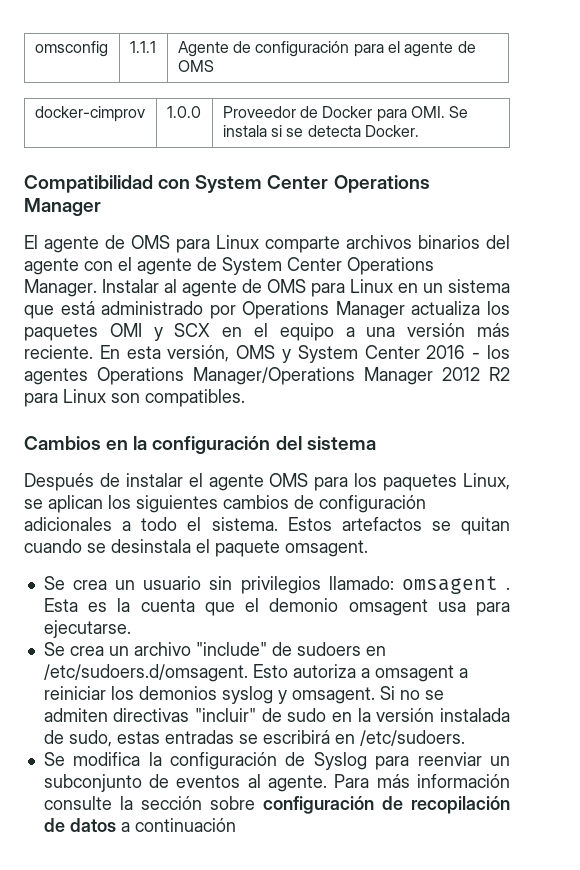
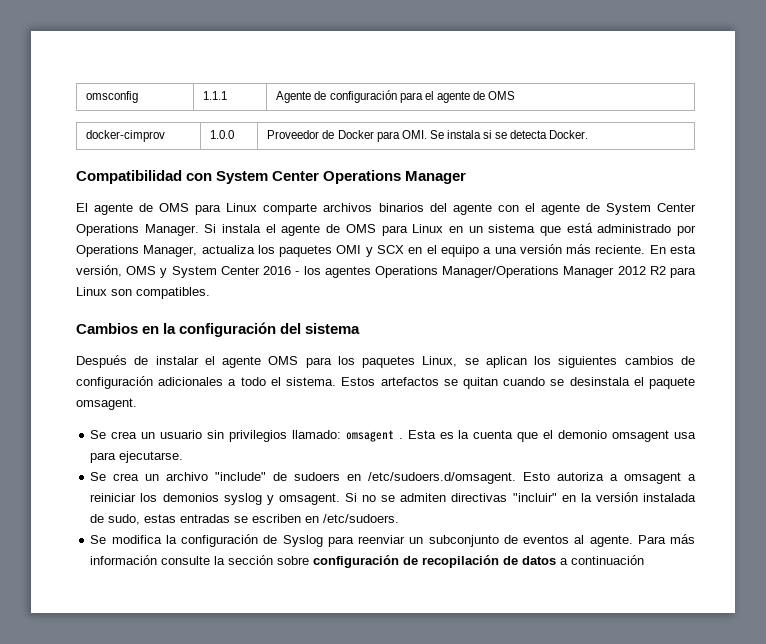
- Instalar al agente de OMS para Linux en un sistema que está administrado por Operations Manager actualiza los paquetes OMI y SCX en el equipo a una versión más reciente.
+ Si instala el agente de OMS para Linux en un sistema que está administrado por Operations Manager, actualiza los paquetes OMI y SCX en el equipo a una versión más reciente.
- Si no se admiten directivas "incluir" de sudo en la versión instalada de sudo, estas entradas se escribirá en /etc/sudoers.
+ Si no se admiten directivas "incluir" en la versión instalada de sudo, estas entradas se escriben en /etc/sudoers.

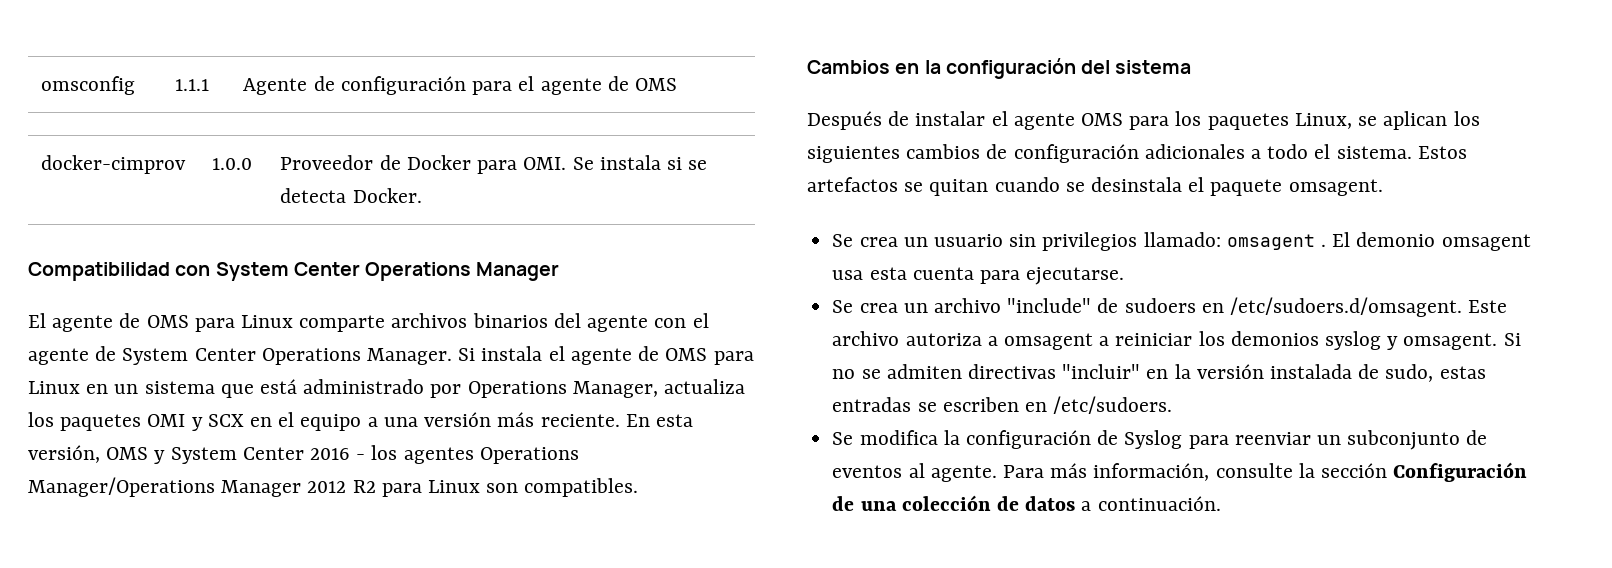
- Esta es la cuenta que el demonio omsagent usa para ejecutarse.
+ El demonio omsagent usa esta cuenta para ejecutarse.
- Se crea un archivo "include" de sudoers en /etc/sudoers.d/omsagent. Esto autoriza a omsagent a reiniciar los demonios syslog y omsagent.
+ Se crea un archivo "include" de sudoers en /etc/sudoers.d/omsagent. Este archivo autoriza a omsagent a reiniciar los demonios syslog y omsagent.
- Para más información consulte la sección sobre configuración de recopilación de datos a continuación
+ Para más información, consulte la sección Configuración de una colección de datos a continuación.

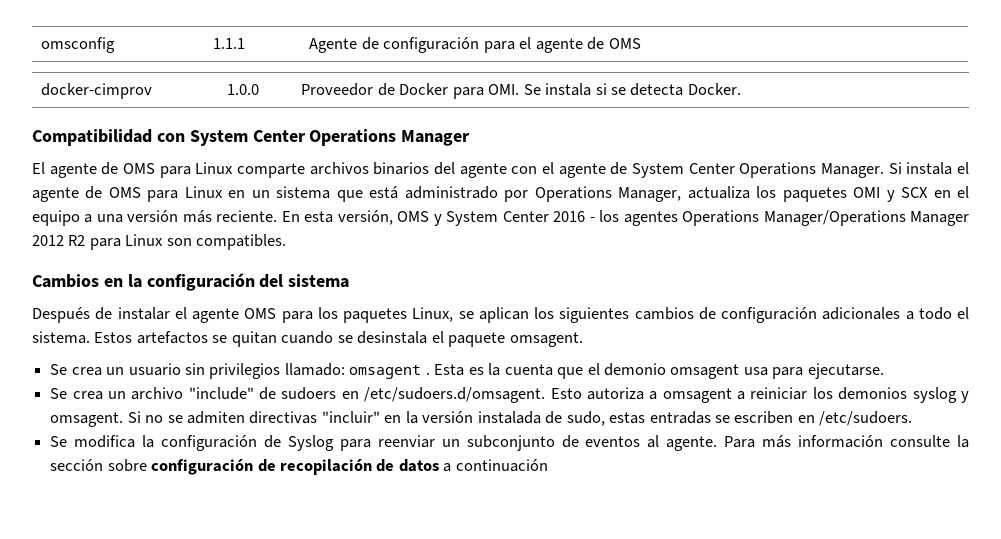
- El demonio omsagent usa esta cuenta para ejecutarse.
+ Esta es la cuenta que el demonio omsagent usa para ejecutarse.
- Se crea un archivo "include" de sudoers en /etc/sudoers.d/omsagent. Este archivo autoriza a omsagent a reiniciar los demonios syslog y omsagent.
+ Se crea un archivo "include" de sudoers en /etc/sudoers.d/omsagent. Esto autoriza a omsagent a reiniciar los demonios syslog y omsagent.
- Para más información, consulte la sección Configuración de una colección de datos a continuación.
+ Para más información consulte la sección sobre configuración de recopilación de datos a continuación

